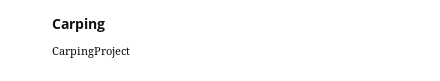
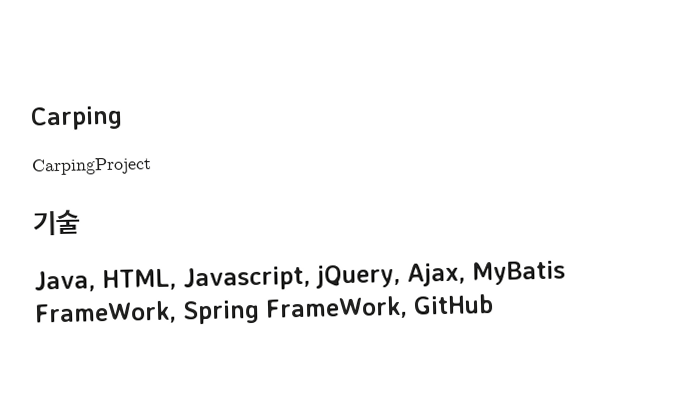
+ 기술
+ Java, HTML, Javascript, jQuery, Ajax, MyBatis FrameWork, Spring FrameWork, GitHub

